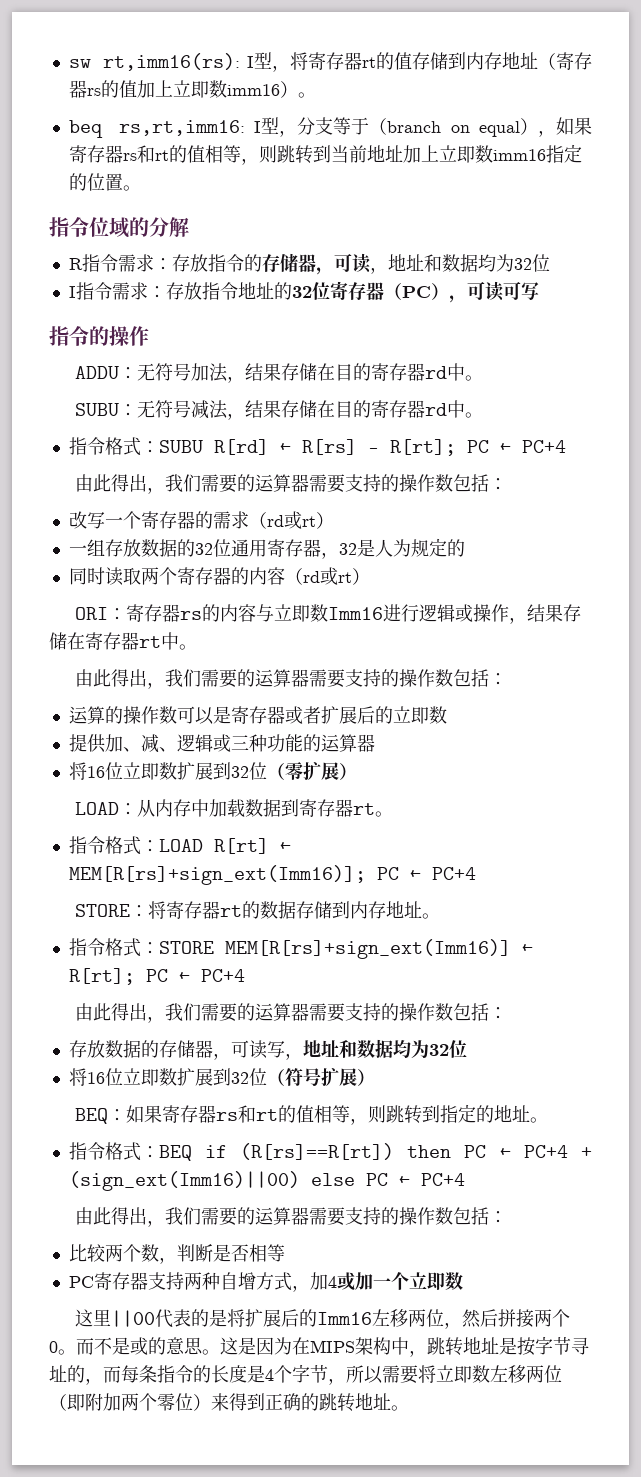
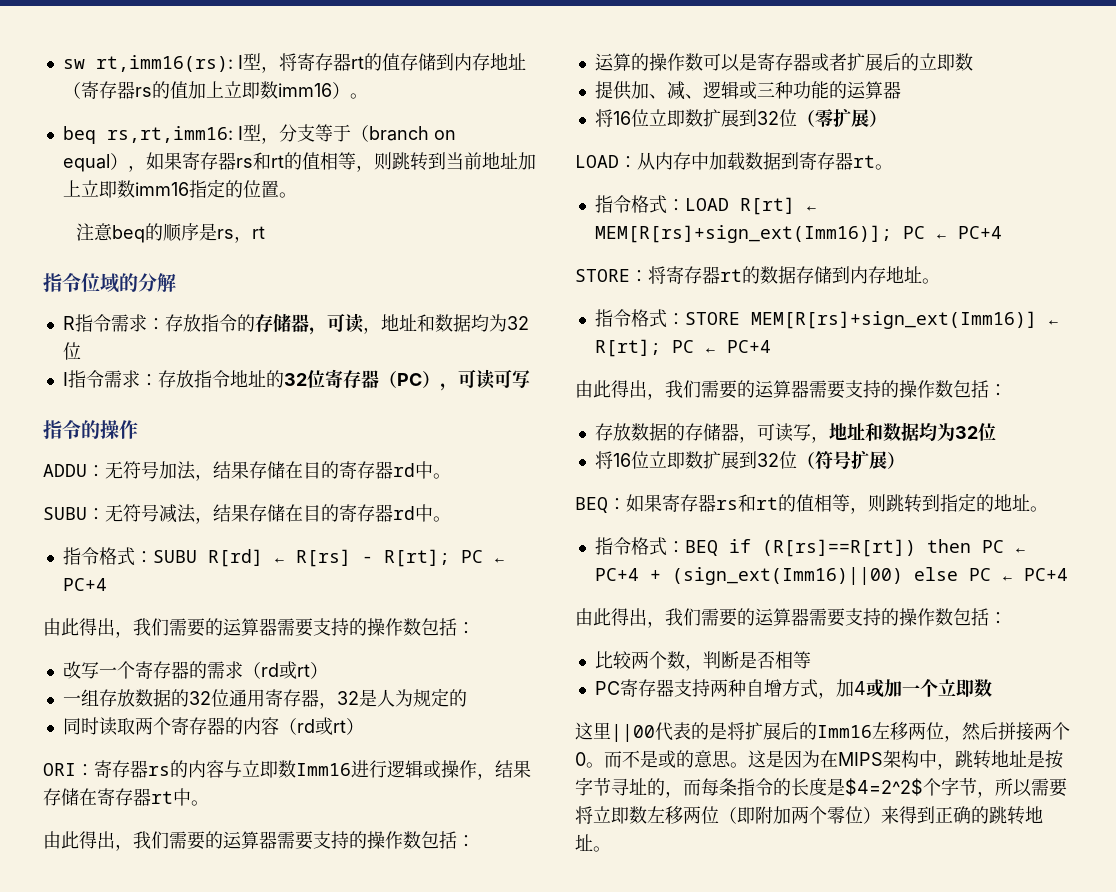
+ 注意beq的顺序是rs，rt
- 这是因为在MIPS架构中，跳转地址是按字节寻址的，而每条指令的长度是4个字节，所以需要将立即数左移两位（即附加两个零位）来得到正确的跳转地址。
+ 这是因为在MIPS架构中，跳转地址是按字节寻址的，而每条指令的长度是$4=2^2$个字节，所以需要将立即数左移两位（即附加两个零位）来得到正确的跳转地址。

